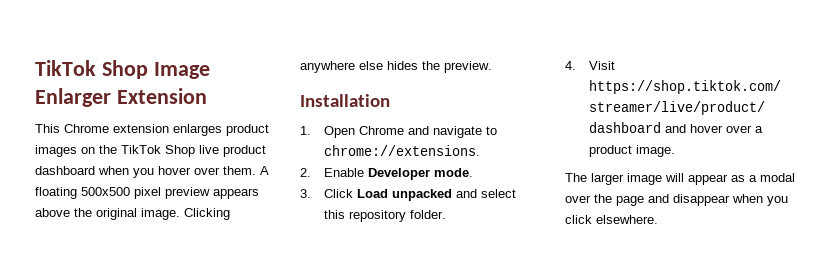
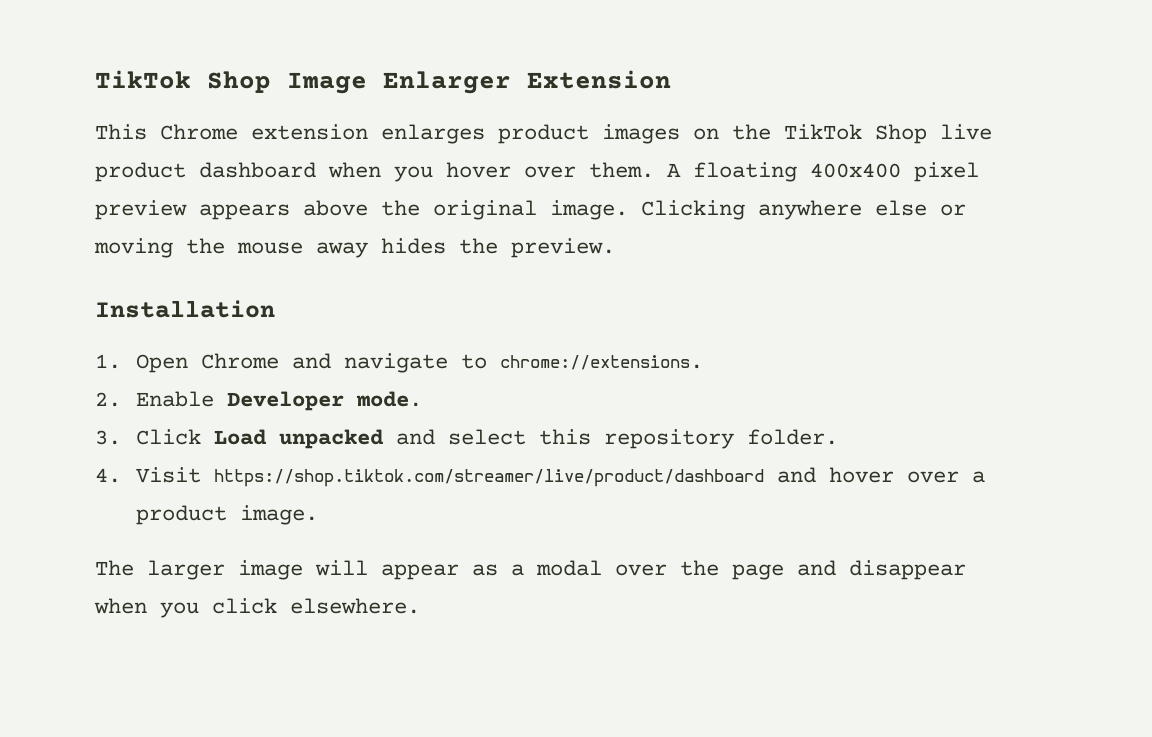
- A floating 500x500 pixel preview appears above the original image.
+ A floating 400x400 pixel preview appears above the original image.
- Clicking anywhere else hides the preview.
+ Clicking anywhere else or moving the mouse away hides the preview.

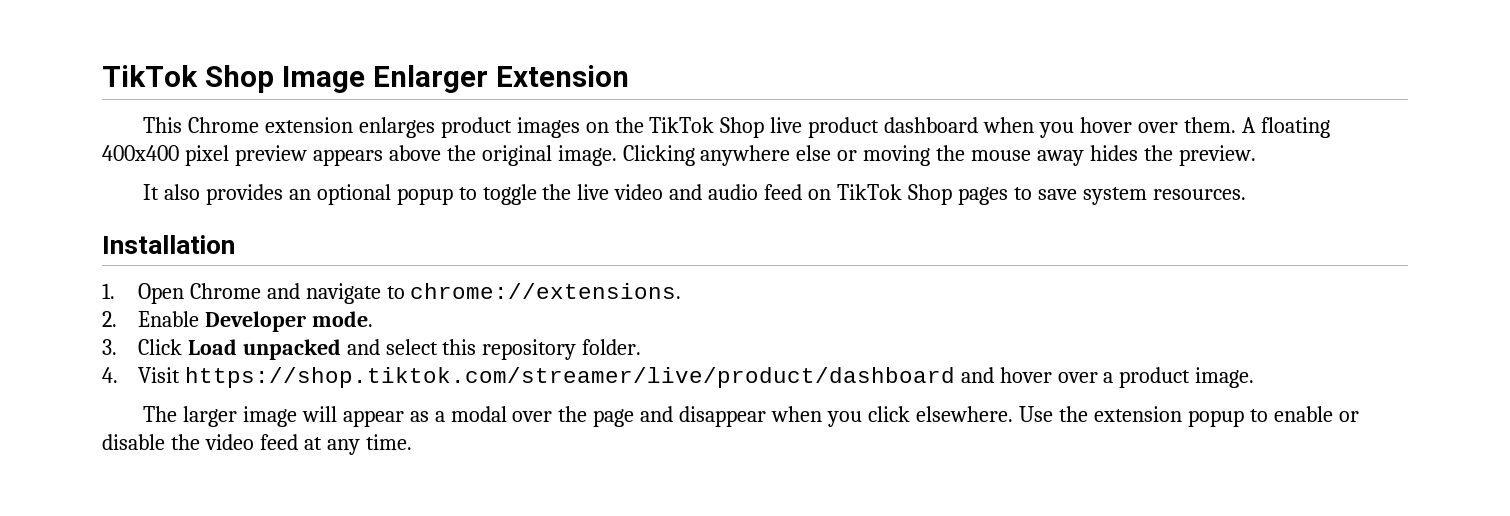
+ It also provides an optional popup to toggle the live video and audio feed on TikTok Shop pages to save system resources.
+ Use the extension popup to enable or disable the video feed at any time.

